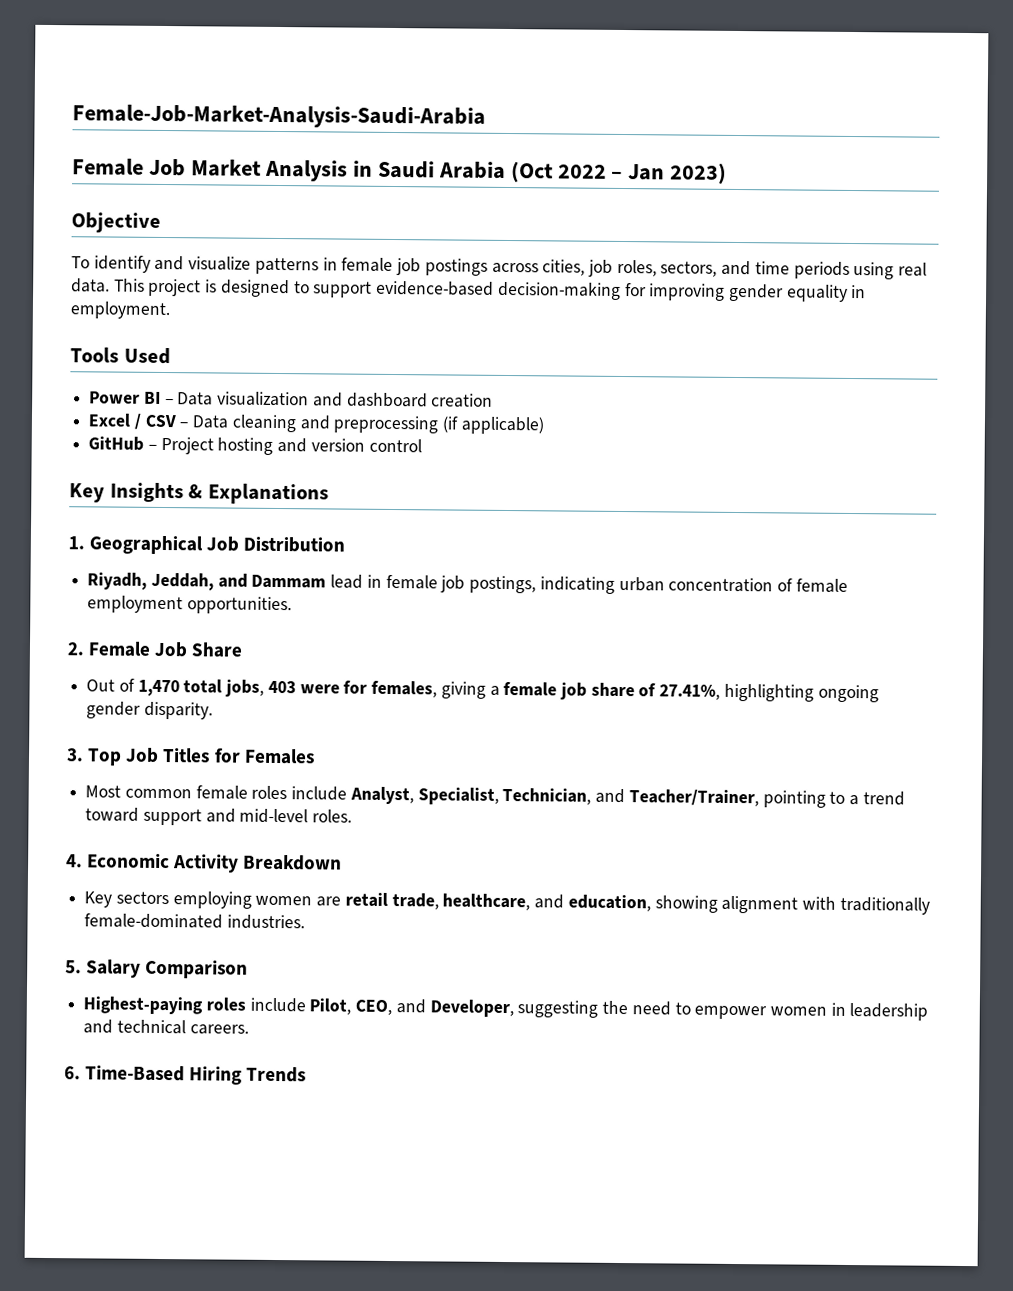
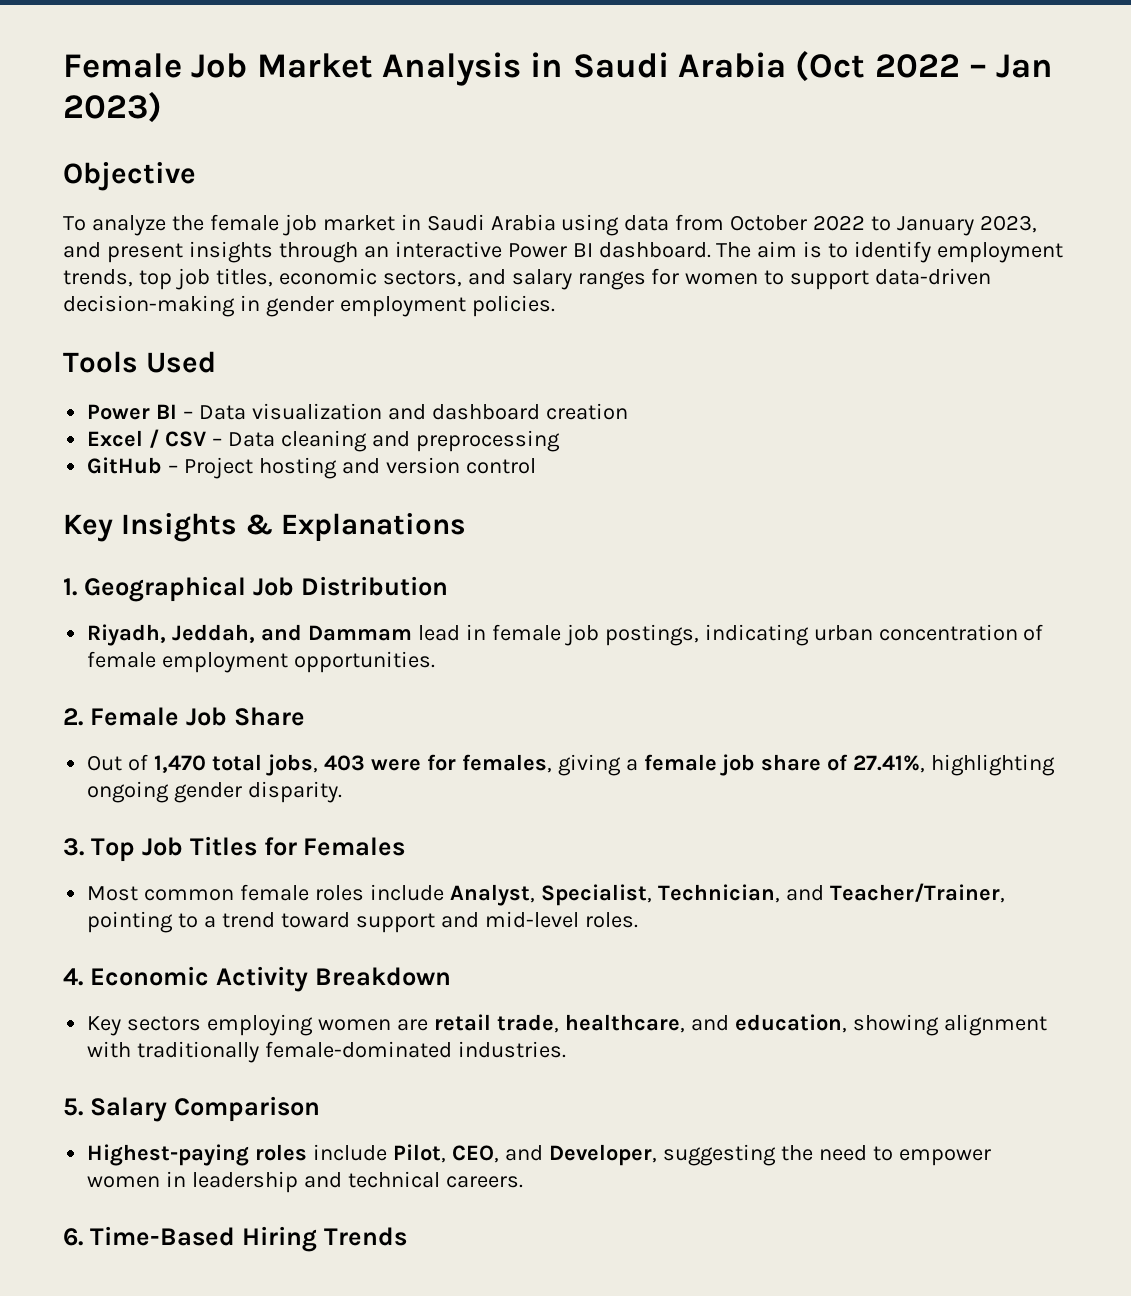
- Female-Job-Market-Analysis-Saudi-Arabia
- To identify and visualize patterns in female job postings across cities, job roles, sectors, and time periods using real data. This project is designed to support evidence-based decision-making for improving gender equality in employment.
+ To analyze the female job market in Saudi Arabia using data from October 2022 to January 2023, and present insights through an interactive Power BI dashboard. The aim is to identify employment trends, top job titles, economic sectors, and salary ranges for women to support data-driven decision-making in gender employment policies.
- Excel / CSV – Data cleaning and preprocessing (if applicable)
+ Excel / CSV – Data cleaning and preprocessing

